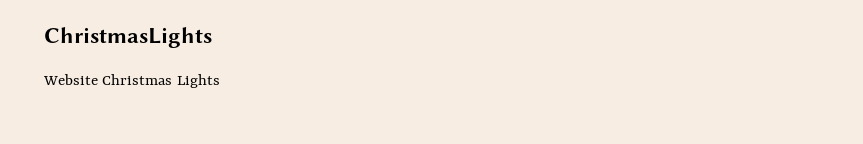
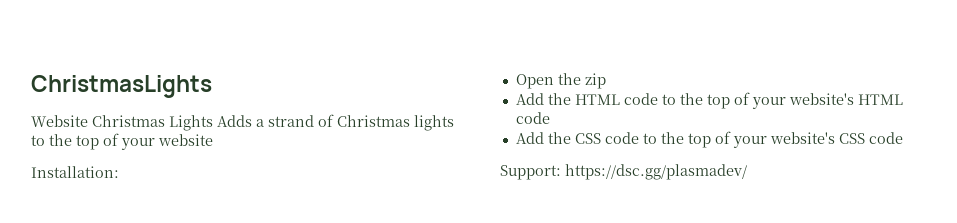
- Website Christmas Lights
+ Website Christmas Lights Adds a strand of Christmas lights to the top of your website
+ Installation:
+ Open the zip
+ Add the HTML code to the top of your website's HTML code
+ Add the CSS code to the top of your website's CSS code
+ Support: https://dsc.gg/plasmadev/

